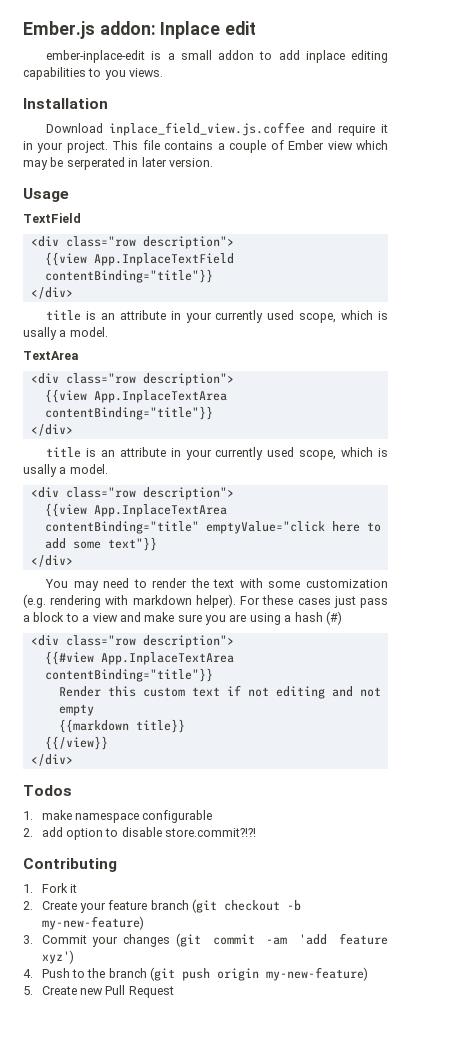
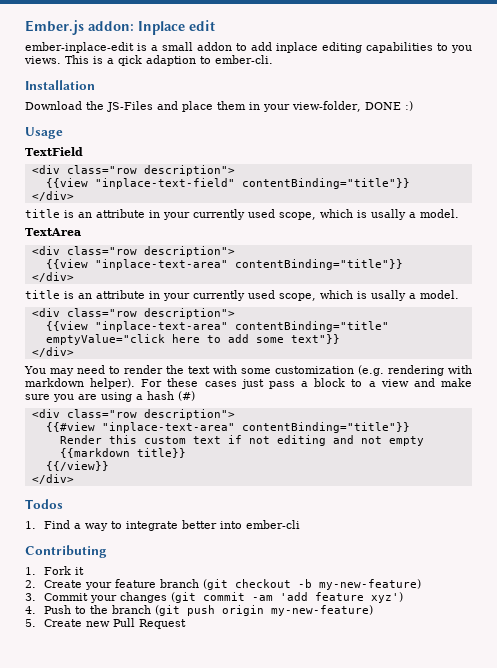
- ember-inplace-edit is a small addon to add inplace editing capabilities to you views.
+ ember-inplace-edit is a small addon to add inplace editing capabilities to you views. This is a qick adaption to ember-cli.
  Installation
- Download inplace_field_view.js.coffee and require it in your project. This file contains a couple of Ember view which may be serperated in later version.
+ Download the JS-Files and place them in your view-folder, DONE :)
- {{view App.InplaceTextField contentBinding="title"}}
+ {{view "inplace-text-field" contentBinding="title"}}
- {{view App.InplaceTextArea contentBinding="title"}}
+ {{view "inplace-text-area" contentBinding="title"}}
- {{view App.InplaceTextArea contentBinding="title" emptyValue="click here to add some text"}}
+ {{view "inplace-text-area" contentBinding="title" emptyValue="click here to add some text"}}
- {{#view App.InplaceTextArea contentBinding="title"}}
+ {{#view "inplace-text-area" contentBinding="title"}}
- 1. make namespace configurable
- 2. add option to disable store.commit?!?!
+ 1. Find a way to integrate better into ember-cli

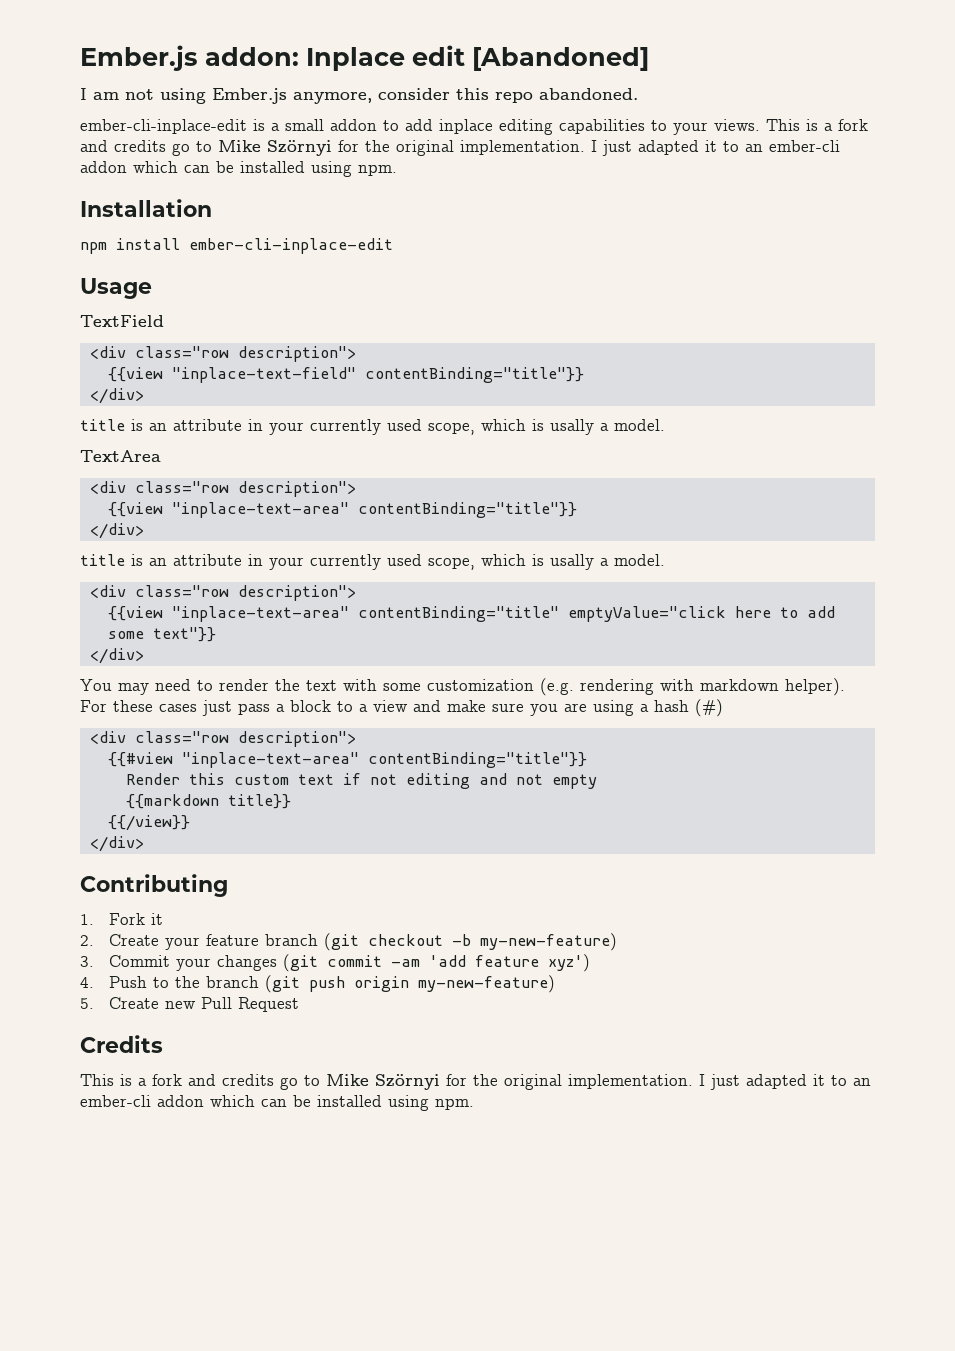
- Ember.js addon: Inplace edit
- ember-inplace-edit is a small addon to add inplace editing capabilities to you views. This is a qick adaption to ember-cli.
+ Ember.js addon: Inplace edit [Abandoned]
+ I am not using Ember.js anymore, consider this repo abandoned.
+ ember-cli-inplace-edit is a small addon to add inplace editing capabilities to your views. This is a fork and credits go to Mike Szörnyi for the original implementation. I just adapted it to an ember-cli addon which can be installed using npm.
  Installation
- Download the JS-Files and place them in your view-folder, DONE :)
+ npm install ember-cli-inplace-edit
- Todos
- 1. Find a way to integrate better into ember-cli
+ Credits
+ This is a fork and credits go to Mike Szörnyi for the original implementation. I just adapted it to an ember-cli addon which can be installed using npm.

